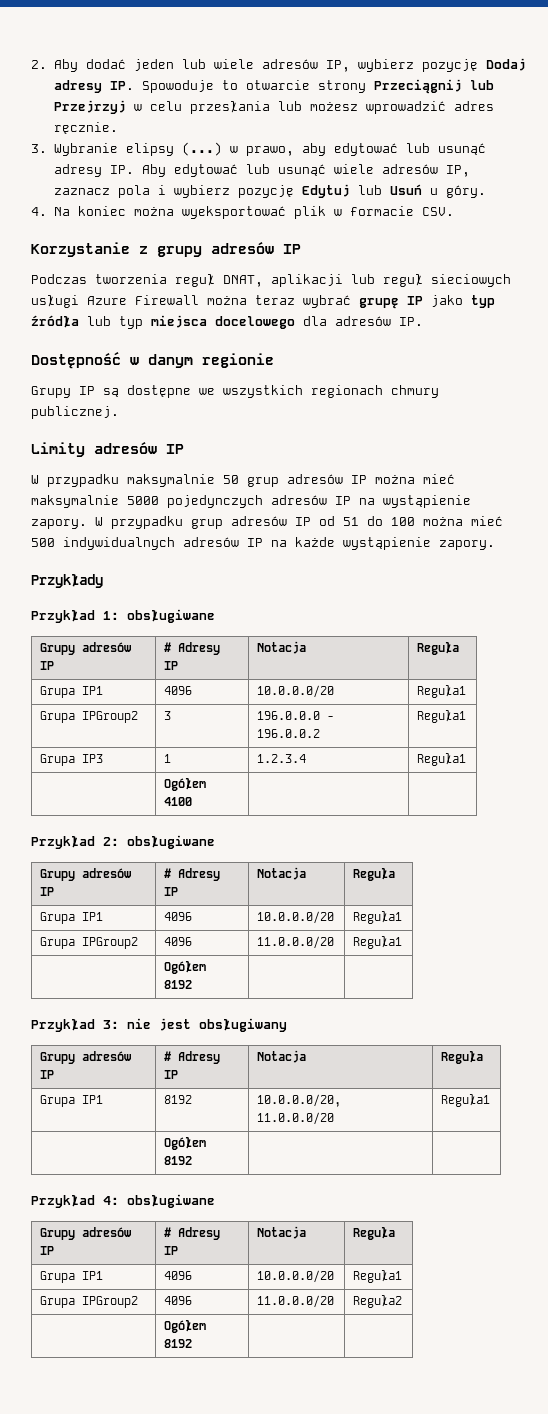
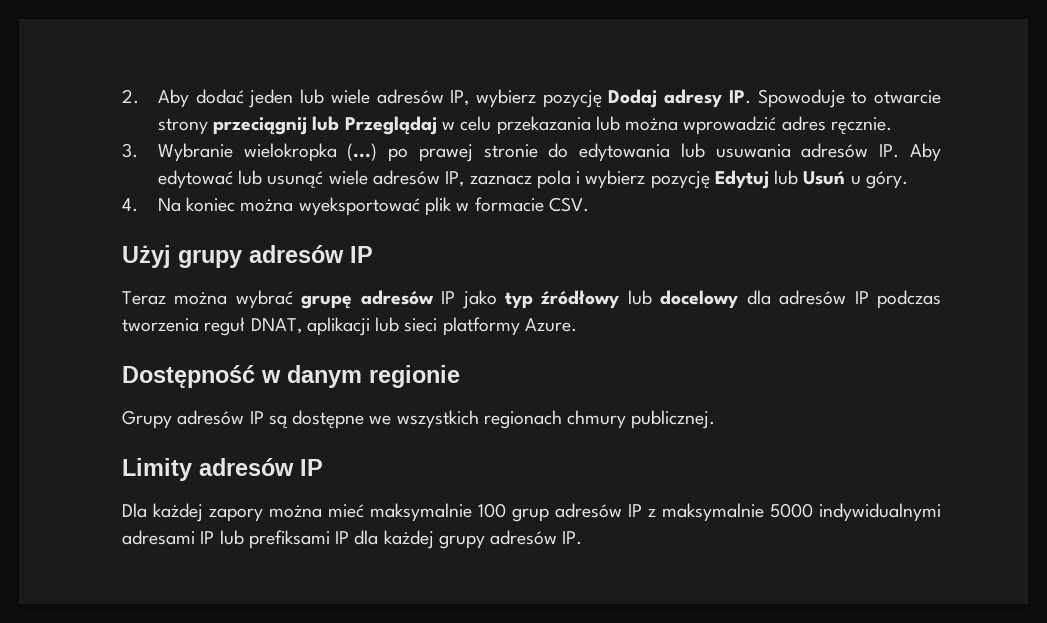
- 2. Aby dodać jeden lub wiele adresów IP, wybierz pozycję Dodaj adresy IP. Spowoduje to otwarcie strony Przeciągnij lub Przejrzyj w celu przesłania lub możesz wprowadzić adres ręcznie.
+ 2. Aby dodać jeden lub wiele adresów IP, wybierz pozycję Dodaj adresy IP. Spowoduje to otwarcie strony przeciągnij lub Przeglądaj w celu przekazania lub można wprowadzić adres ręcznie.
- 3. Wybranie elipsy (...) w prawo, aby edytować lub usunąć adresy IP. Aby edytować lub usunąć wiele adresów IP, zaznacz pola i wybierz pozycję Edytuj lub Usuń u góry.
+ 3. Wybranie wielokropka (...) po prawej stronie do edytowania lub usuwania adresów IP. Aby edytować lub usunąć wiele adresów IP, zaznacz pola i wybierz pozycję Edytuj lub Usuń u góry.
- Korzystanie z grupy adresów IP
+ Użyj grupy adresów IP
- Podczas tworzenia reguł DNAT, aplikacji lub reguł sieciowych usługi Azure Firewall można teraz wybrać grupę IP jako typ źródła lub typ miejsca docelowego dla adresów IP.
+ Teraz można wybrać grupę adresów IP jako typ źródłowy lub docelowy dla adresów IP podczas tworzenia reguł DNAT, aplikacji lub sieci platformy Azure.
- Grupy IP są dostępne we wszystkich regionach chmury publicznej.
+ Grupy adresów IP są dostępne we wszystkich regionach chmury publicznej.
- W przypadku maksymalnie 50 grup adresów IP można mieć maksymalnie 5000 pojedynczych adresów IP na wystąpienie zapory. W przypadku grup adresów IP od 51 do 100 można mieć 500 indywidualnych adresów IP na każde wystąpienie zapory.
- Przykłady
- Przykład 1: obsługiwane
- Grupy adresów IP | # Adresy IP | Notacja | Reguła
- Grupa IP1 | 4096 | 10.0.0.0/20 | Reguła1
- Grupa IPGroup2 | 3 | 196.0.0.0 - 196.0.0.2 | Reguła1
- Grupa IP3 | 1 | 1.2.3.4 | Reguła1
- | Ogółem 4100 | |
- Przykład 2: obsługiwane
- Grupy adresów IP | # Adresy IP | Notacja | Reguła
- Grupa IP1 | 4096 | 10.0.0.0/20 | Reguła1
- Grupa IPGroup2 | 4096 | 11.0.0.0/20 | Reguła1
- | Ogółem 8192 | |
- Przykład 3: nie jest obsługiwany
- Grupy adresów IP | # Adresy IP | Notacja | Reguła
- Grupa IP1 | 8192 | 10.0.0.0/20, 11.0.0.0/20 | Reguła1
- | Ogółem 8192 | |
- Przykład 4: obsługiwane
- Grupy adresów IP | # Adresy IP | Notacja | Reguła
- Grupa IP1 | 4096 | 10.0.0.0/20 | Reguła1
- Grupa IPGroup2 | 4096 | 11.0.0.0/20 | Reguła2
- | Ogółem 8192 | |
+ Dla każdej zapory można mieć maksymalnie 100 grup adresów IP z maksymalnie 5000 indywidualnymi adresami IP lub prefiksami IP dla każdej grupy adresów IP.

